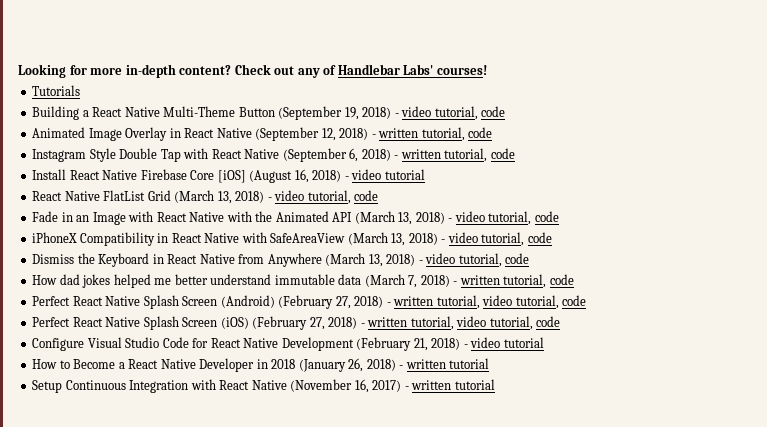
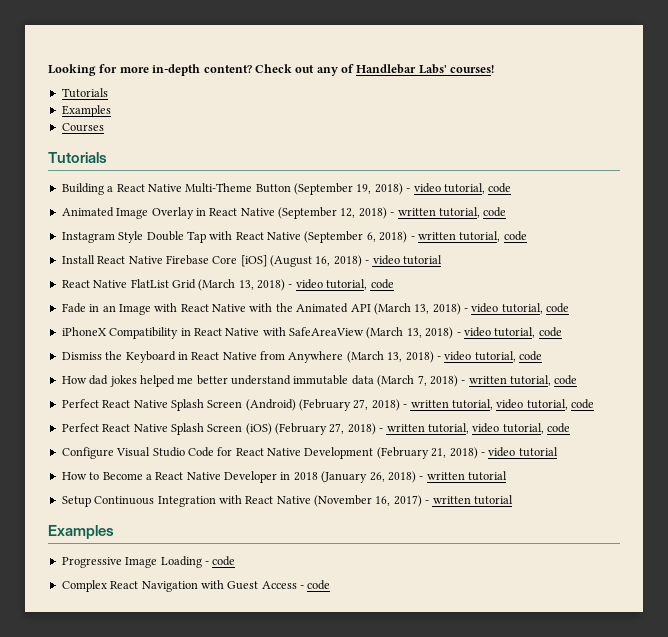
  Check out any of Handlebar Labs' courses!
+ Tutorials
+ Examples
+ Courses
  Setup Continuous Integration with React Native (November 16, 2017) - written tutorial
+ Examples
+ Progressive Image Loading - code
+ Complex React Navigation with Guest Access - code

